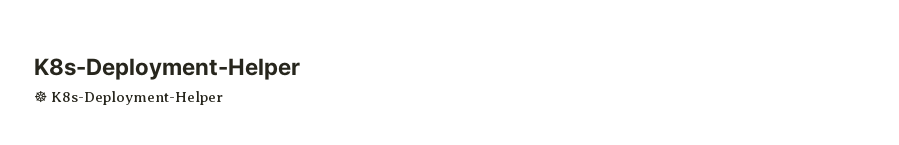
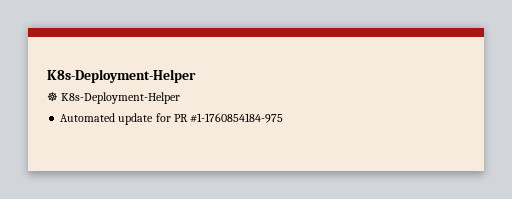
+ Automated update for PR #1-1760854184-975

